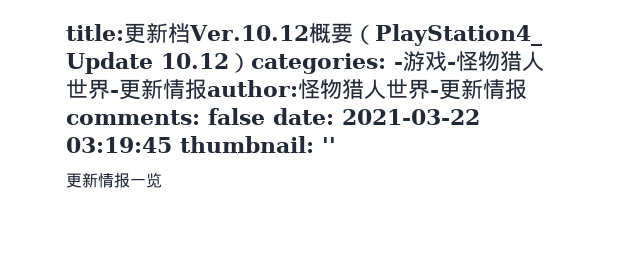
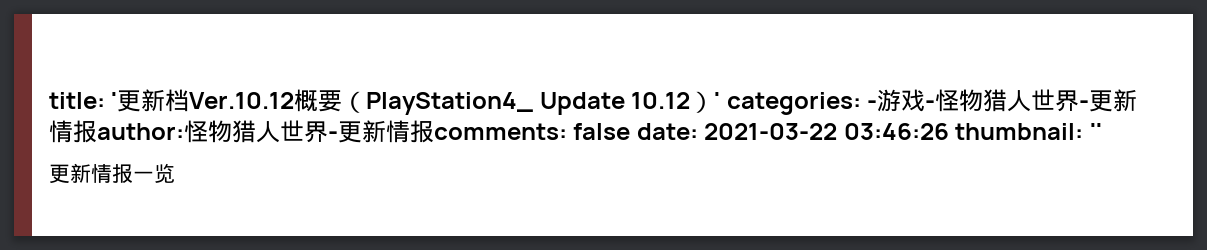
- title:更新档Ver.10.12概要（PlayStation4_ Update 10.12）categories: -游戏-怪物猎人世界-更新情报author:怪物猎人世界-更新情报comments: false date: 2021-03-22 03:19:45 thumbnail: ''
+ title: '更新档Ver.10.12概要（PlayStation4_ Update 10.12）' categories: -游戏-怪物猎人世界-更新情报author:怪物猎人世界-更新情报comments: false date: 2021-03-22 03:46:26 thumbnail: ''

